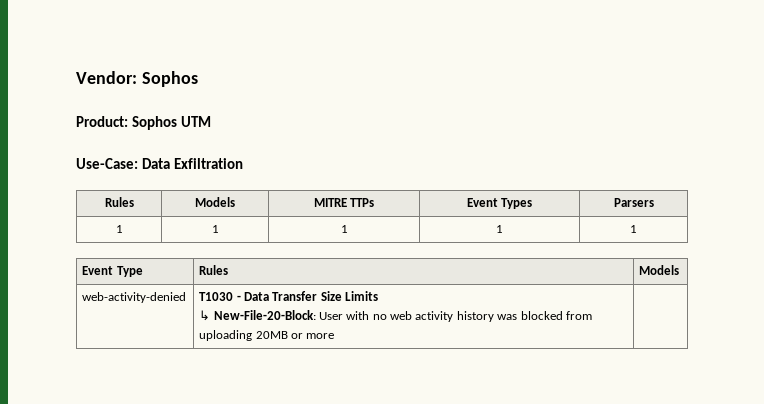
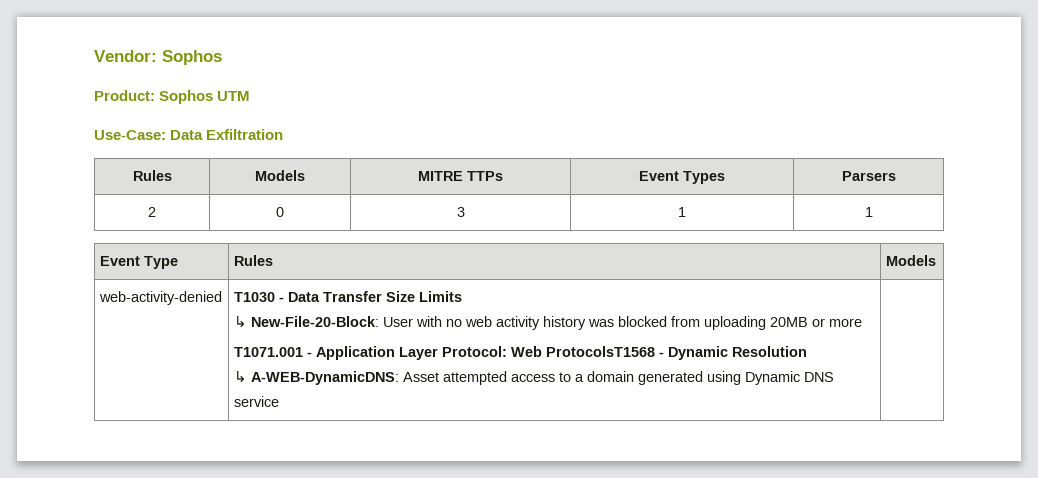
- 1 | 1 | 1 | 1 | 1
+ 2 | 0 | 3 | 1 | 1
+ T1071.001 - Application Layer Protocol: Web ProtocolsT1568 - Dynamic Resolution
+ ↳ A-WEB-DynamicDNS: Asset attempted access to a domain generated using Dynamic DNS service

